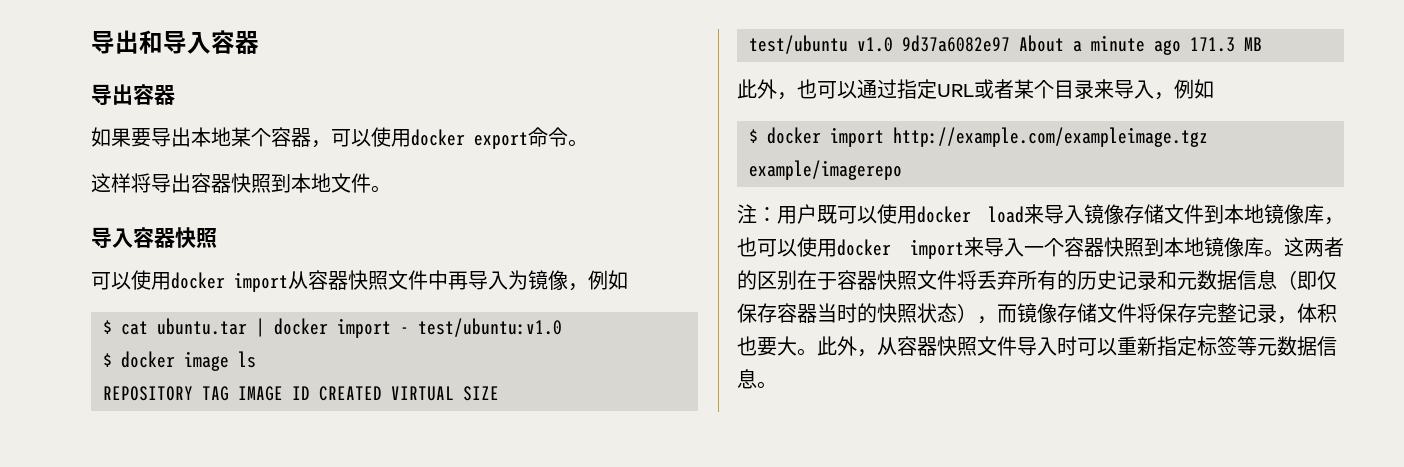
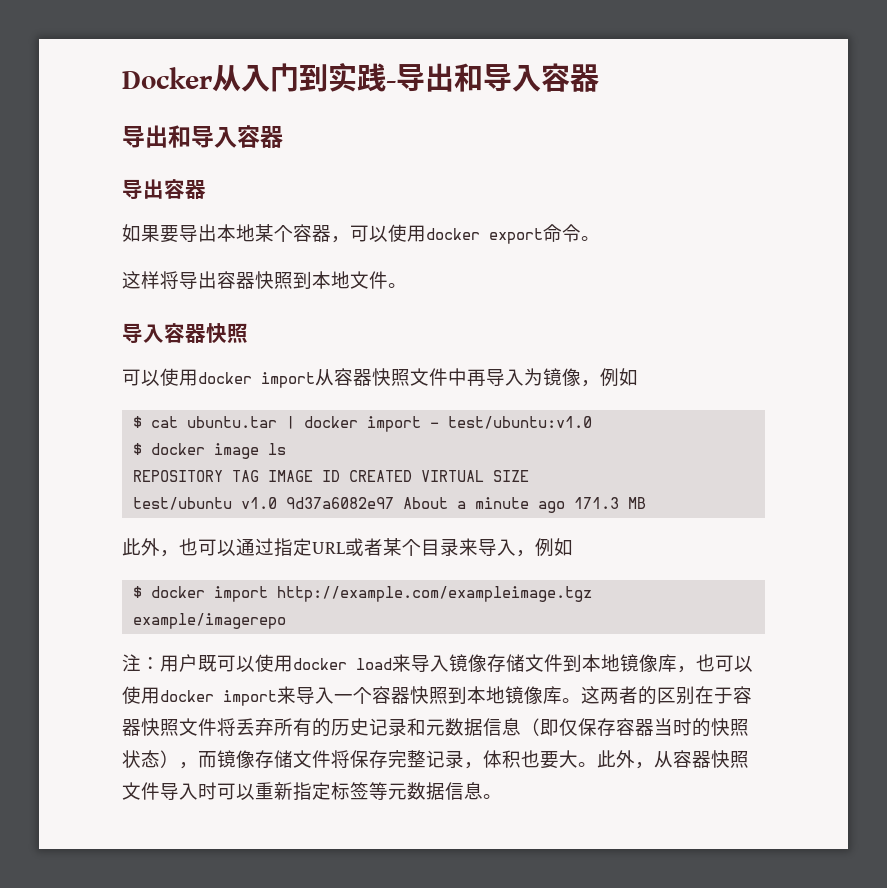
+ Docker从入门到实践-导出和导入容器

